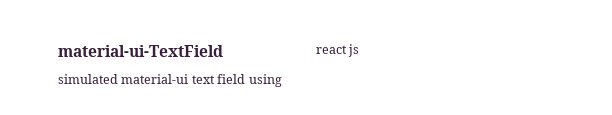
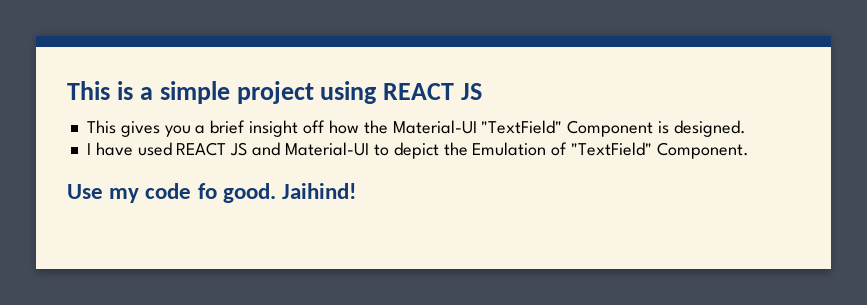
- material-ui-TextField
- simulated material-ui text field using react js
+ This is a simple project using REACT JS
+ This gives you a brief insight off how the Material-UI "TextField" Component is designed.
+ I have used REACT JS and Material-UI to depict the Emulation of "TextField" Component.
+ Use my code fo good. Jaihind!

